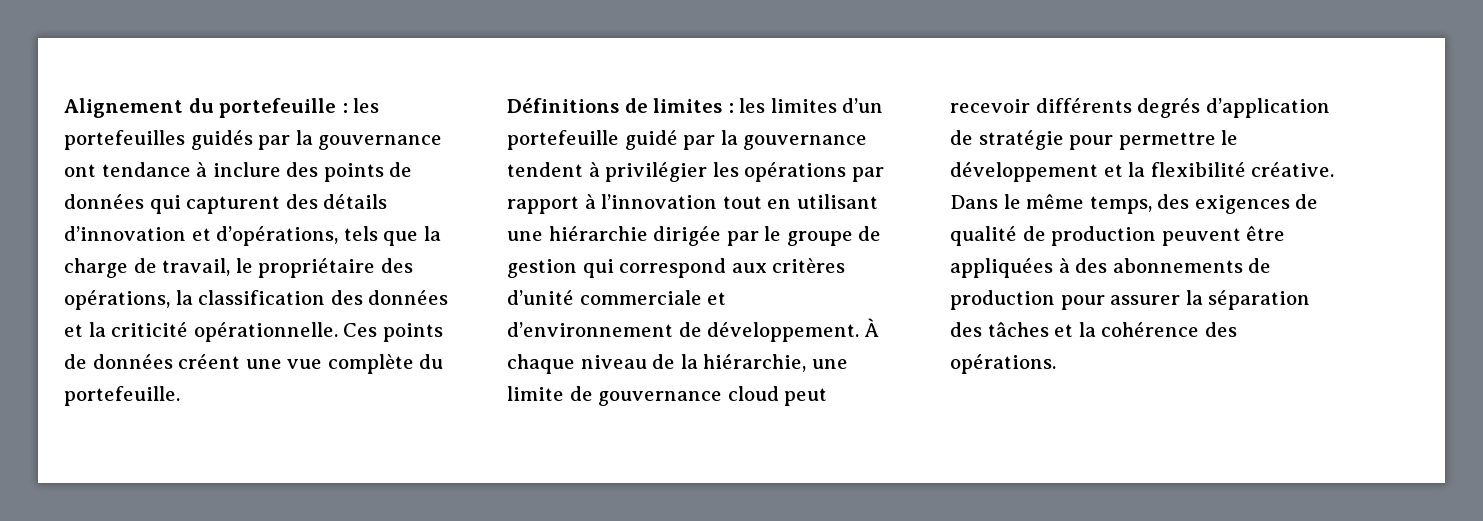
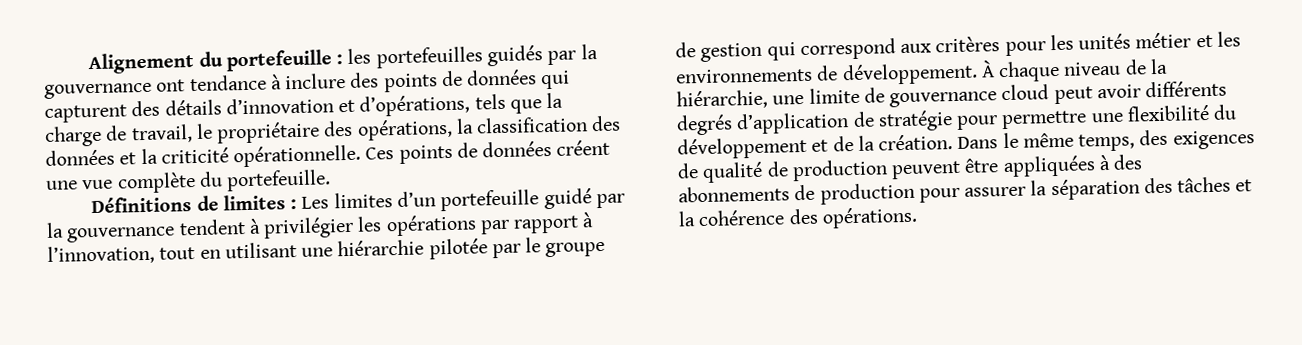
- Définitions de limites : les limites d’un portefeuille guidé par la gouvernance tendent à privilégier les opérations par rapport à l’innovation tout en utilisant une hiérarchie dirigée par le groupe de gestion qui correspond aux critères d’unité commerciale et d’environnement de développement.
+ Définitions de limites : Les limites d’un portefeuille guidé par la gouvernance tendent à privilégier les opérations par rapport à l’innovation, tout en utilisant une hiérarchie pilotée par le groupe de gestion qui correspond aux critères pour les unités métier et les environnements de développement.
- À chaque niveau de la hiérarchie, une limite de gouvernance cloud peut recevoir différents degrés d’application de stratégie pour permettre le développement et la flexibilité créative.
+ À chaque niveau de la hiérarchie, une limite de gouvernance cloud peut avoir différents degrés d’application de stratégie pour permettre une flexibilité du développement et de la création.

